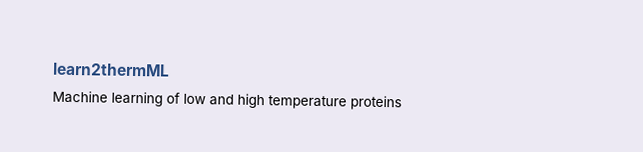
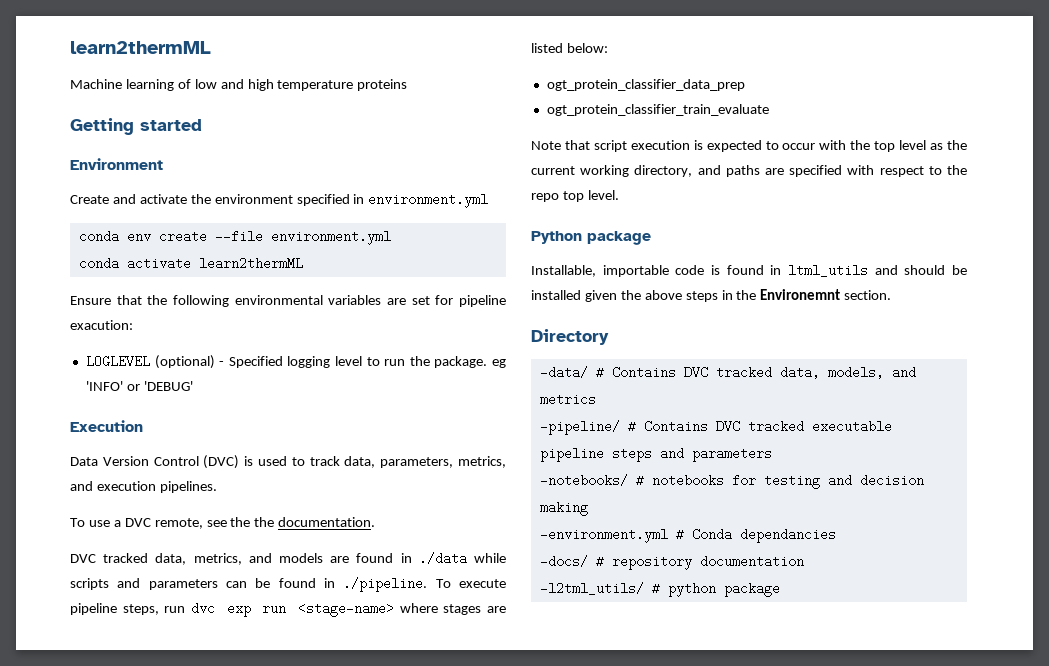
+ Getting started
+ Environment
+ Create and activate the environment specified in environment.yml
+ conda env create --file environment.yml
+ conda activate learn2thermML
+ Ensure that the following environmental variables are set for pipeline exacution:
+ LOGLEVEL (optional) - Specified logging level to run the package. eg 'INFO' or 'DEBUG'
+ Execution
+ Data Version Control (DVC) is used to track data, parameters, metrics, and execution pipelines.
+ To use a DVC remote, see the the documentation.
+ DVC tracked data, metrics, and models are found in ./data while scripts and parameters can be found in ./pipeline. To execute pipeline steps, run dvc exp run <stage-name> where stages are listed below:
+ ogt_protein_classifier_data_prep
+ ogt_protein_classifier_train_evaluate
+ Note that script execution is expected to occur with the top level as the current working directory, and paths are specified with respect to the repo top level.
+ Python package
+ Installable, importable code is found in ltml_utils and should be installed given the above steps in the Environemnt section.
+ Directory
+ -data/ # Contains DVC tracked data, models, and metrics
+ -pipeline/ # Contains DVC tracked executable pipeline steps and parameters
+ -notebooks/ # notebooks for testing and decision making
+ -environment.yml # Conda dependancies
+ -docs/ # repository documentation
+ -l2tml_utils/ # python package

